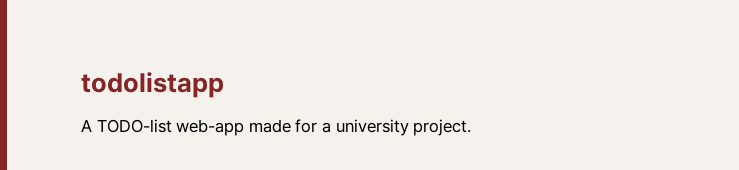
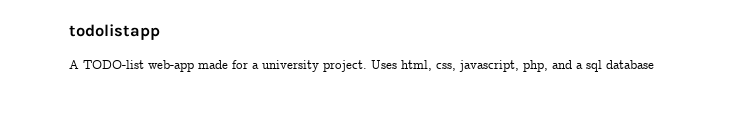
+ Uses html, css, javascript, php, and a sql database

